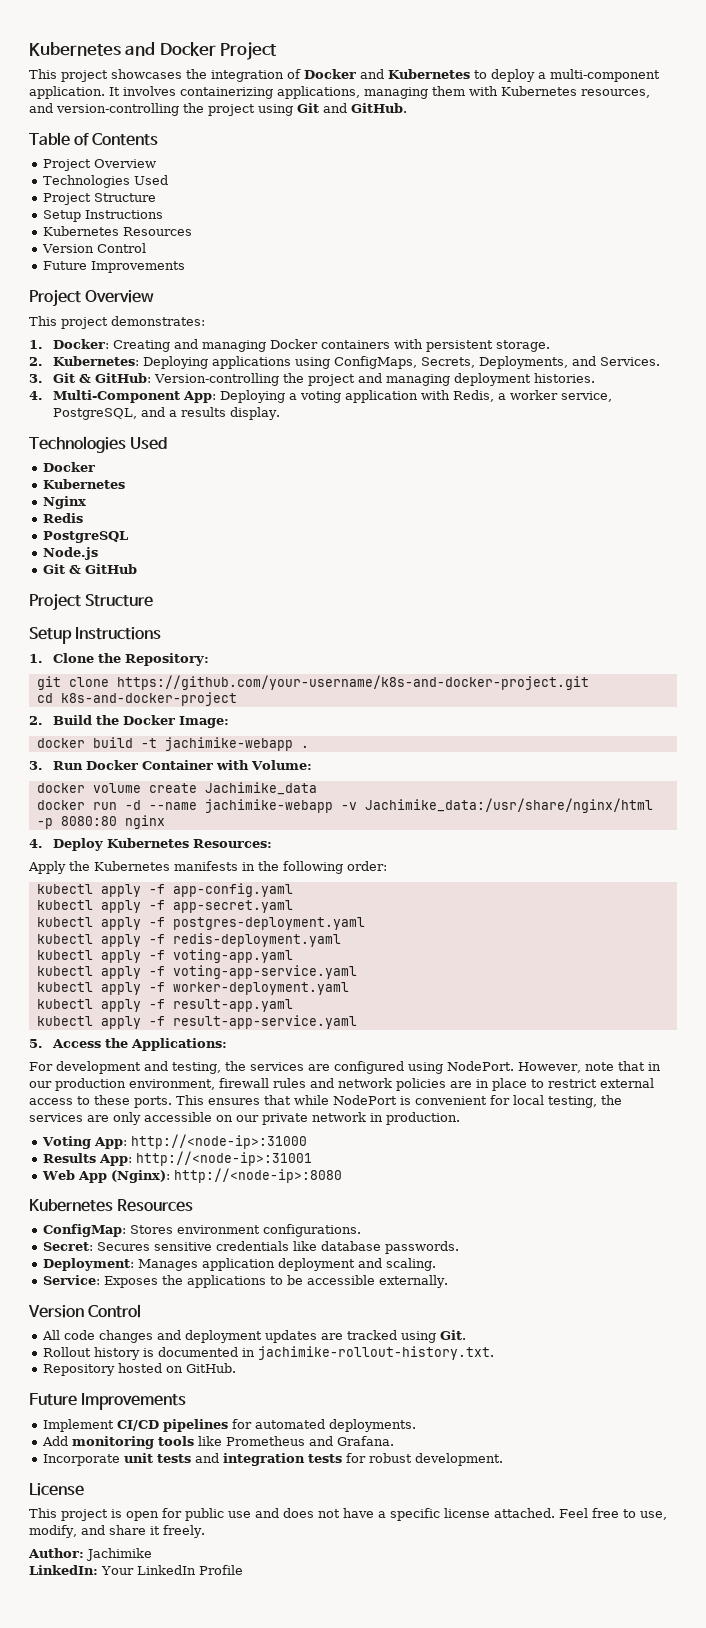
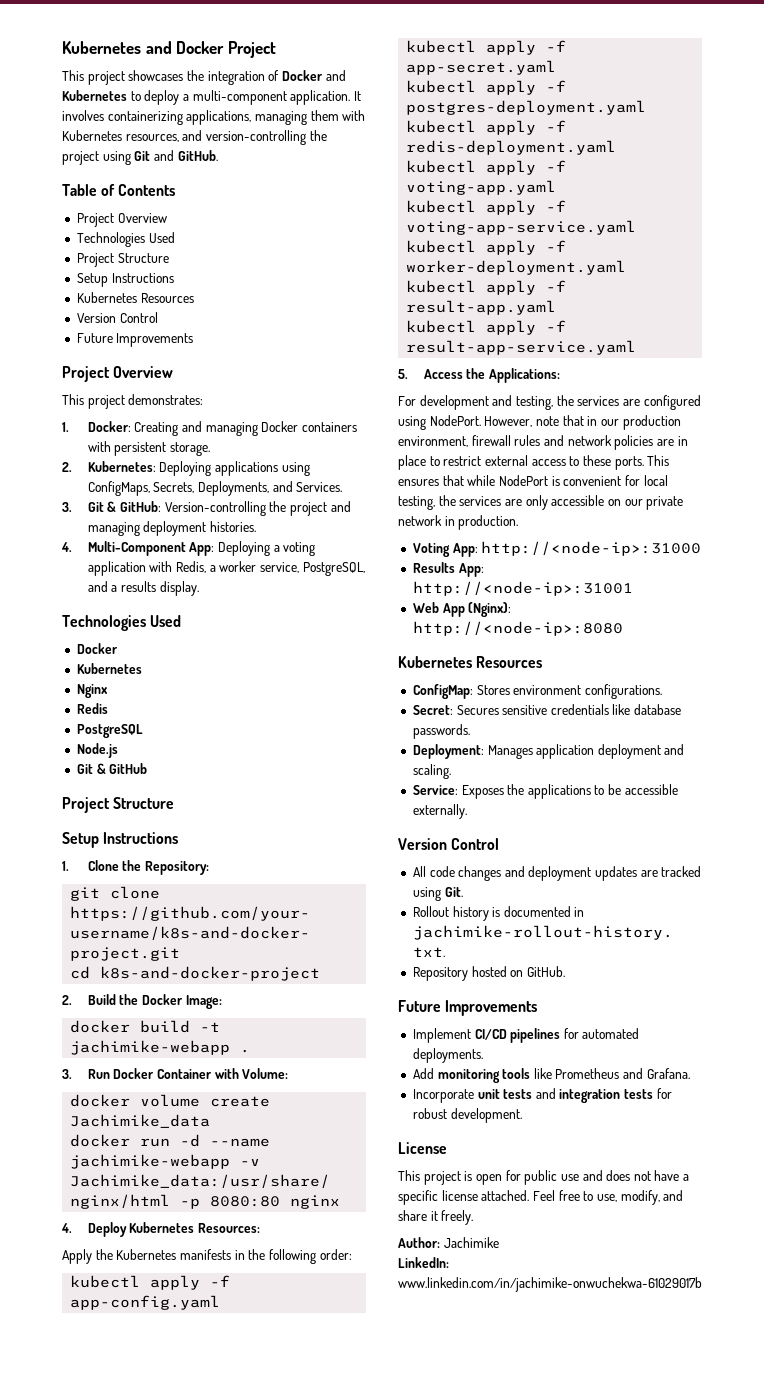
- LinkedIn: Your LinkedIn Profile
+ LinkedIn: www.linkedin.com/in/jachimike-onwuchekwa-61029017b

